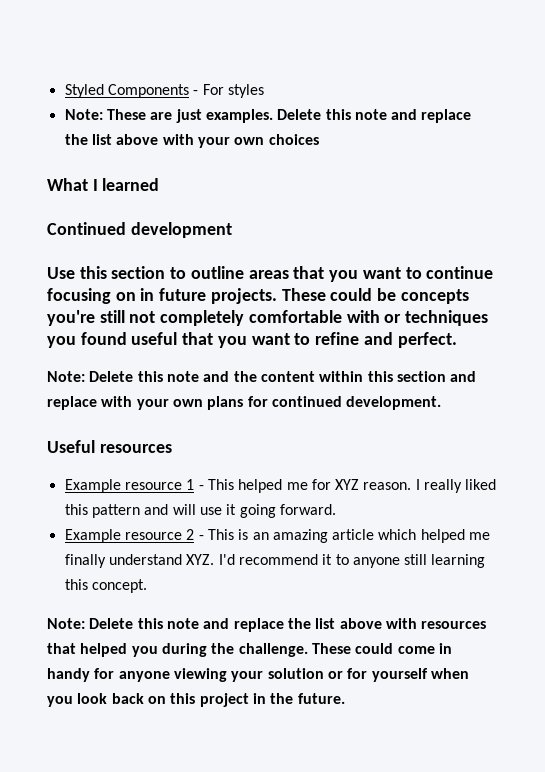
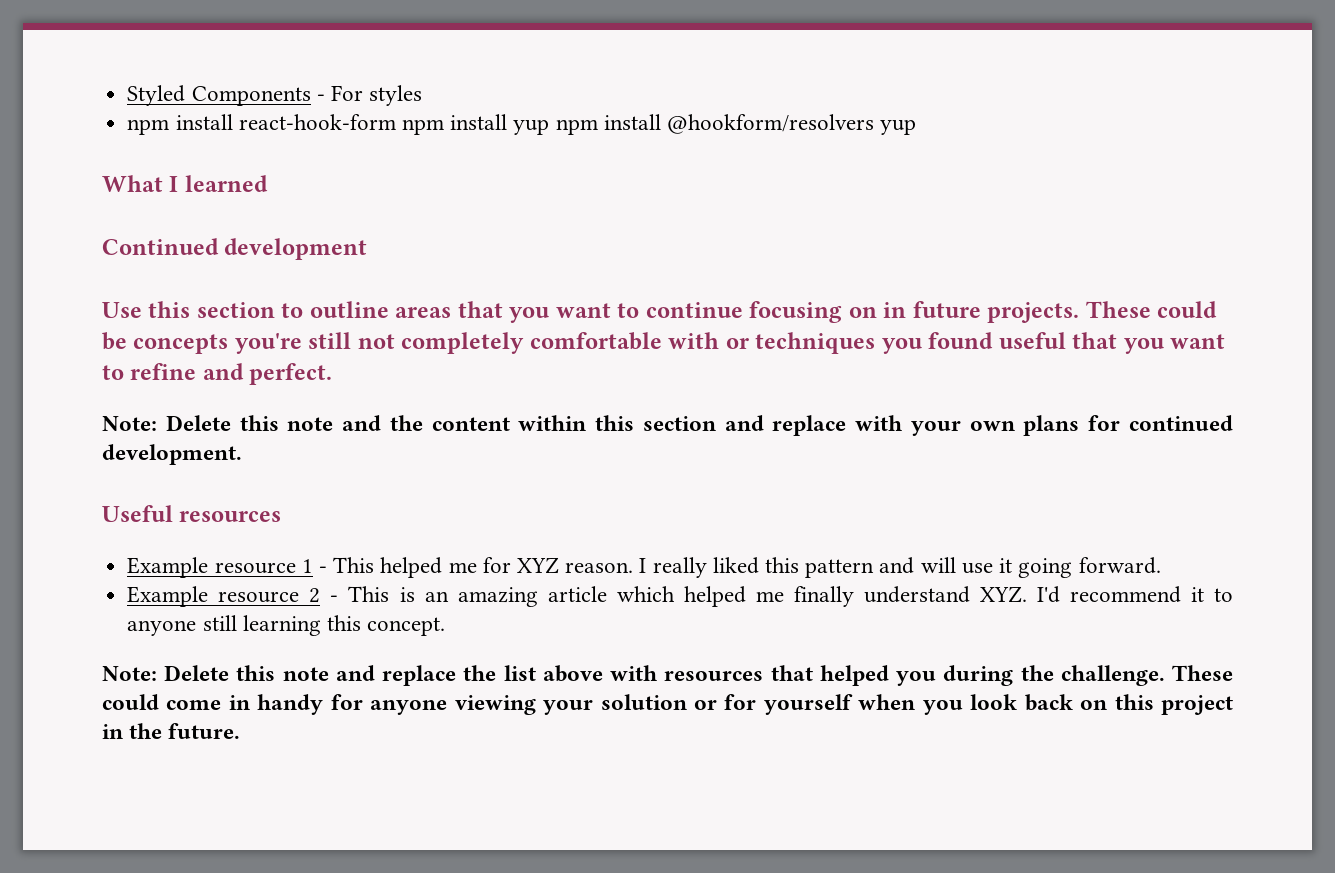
- Note: These are just examples. Delete this note and replace the list above with your own choices
+ npm install react-hook-form npm install yup npm install @hookform/resolvers yup

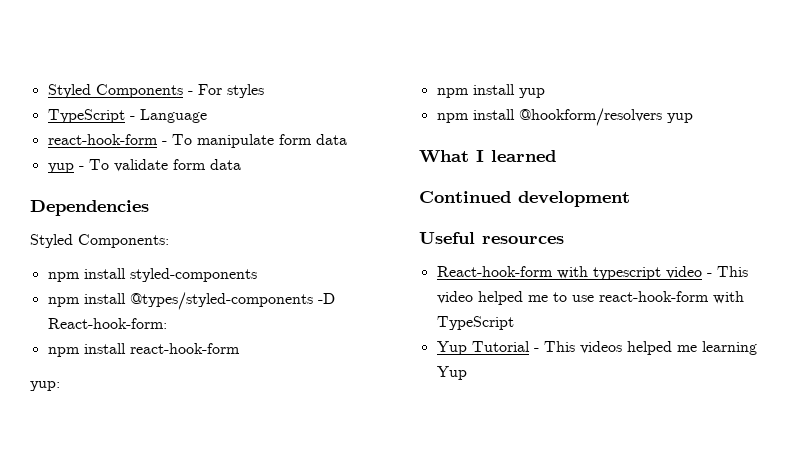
+ TypeScript - Language
+ react-hook-form - To manipulate form data
+ yup - To validate form data
+ Dependencies
+ Styled Components:
+ npm install styled-components
+ npm install @types/styled-components -D React-hook-form:
- npm install react-hook-form npm install yup npm install @hookform/resolvers yup
+ npm install react-hook-form
+ yup:
+ npm install yup
+ npm install @hookform/resolvers yup
- Use this section to outline areas that you want to continue focusing on in future projects. These could be concepts you're still not completely comfortable with or techniques you found useful that you want to refine and perfect.
- Note: Delete this note and the content within this section and replace with your own plans for continued development.
  Useful resources
- Example resource 1 - This helped me for XYZ reason. I really liked this pattern and will use it going forward.
- Example resource 2 - This is an amazing article which helped me finally understand XYZ. I'd recommend it to anyone still learning this concept.
- Note: Delete this note and replace the list above with resources that helped you during the challenge. These could come in handy for anyone viewing your solution or for yourself when you look back on this project in the future.
+ React-hook-form with typescript video - This video helped me to use react-hook-form with TypeScript
+ Yup Tutorial - This videos helped me learning Yup

